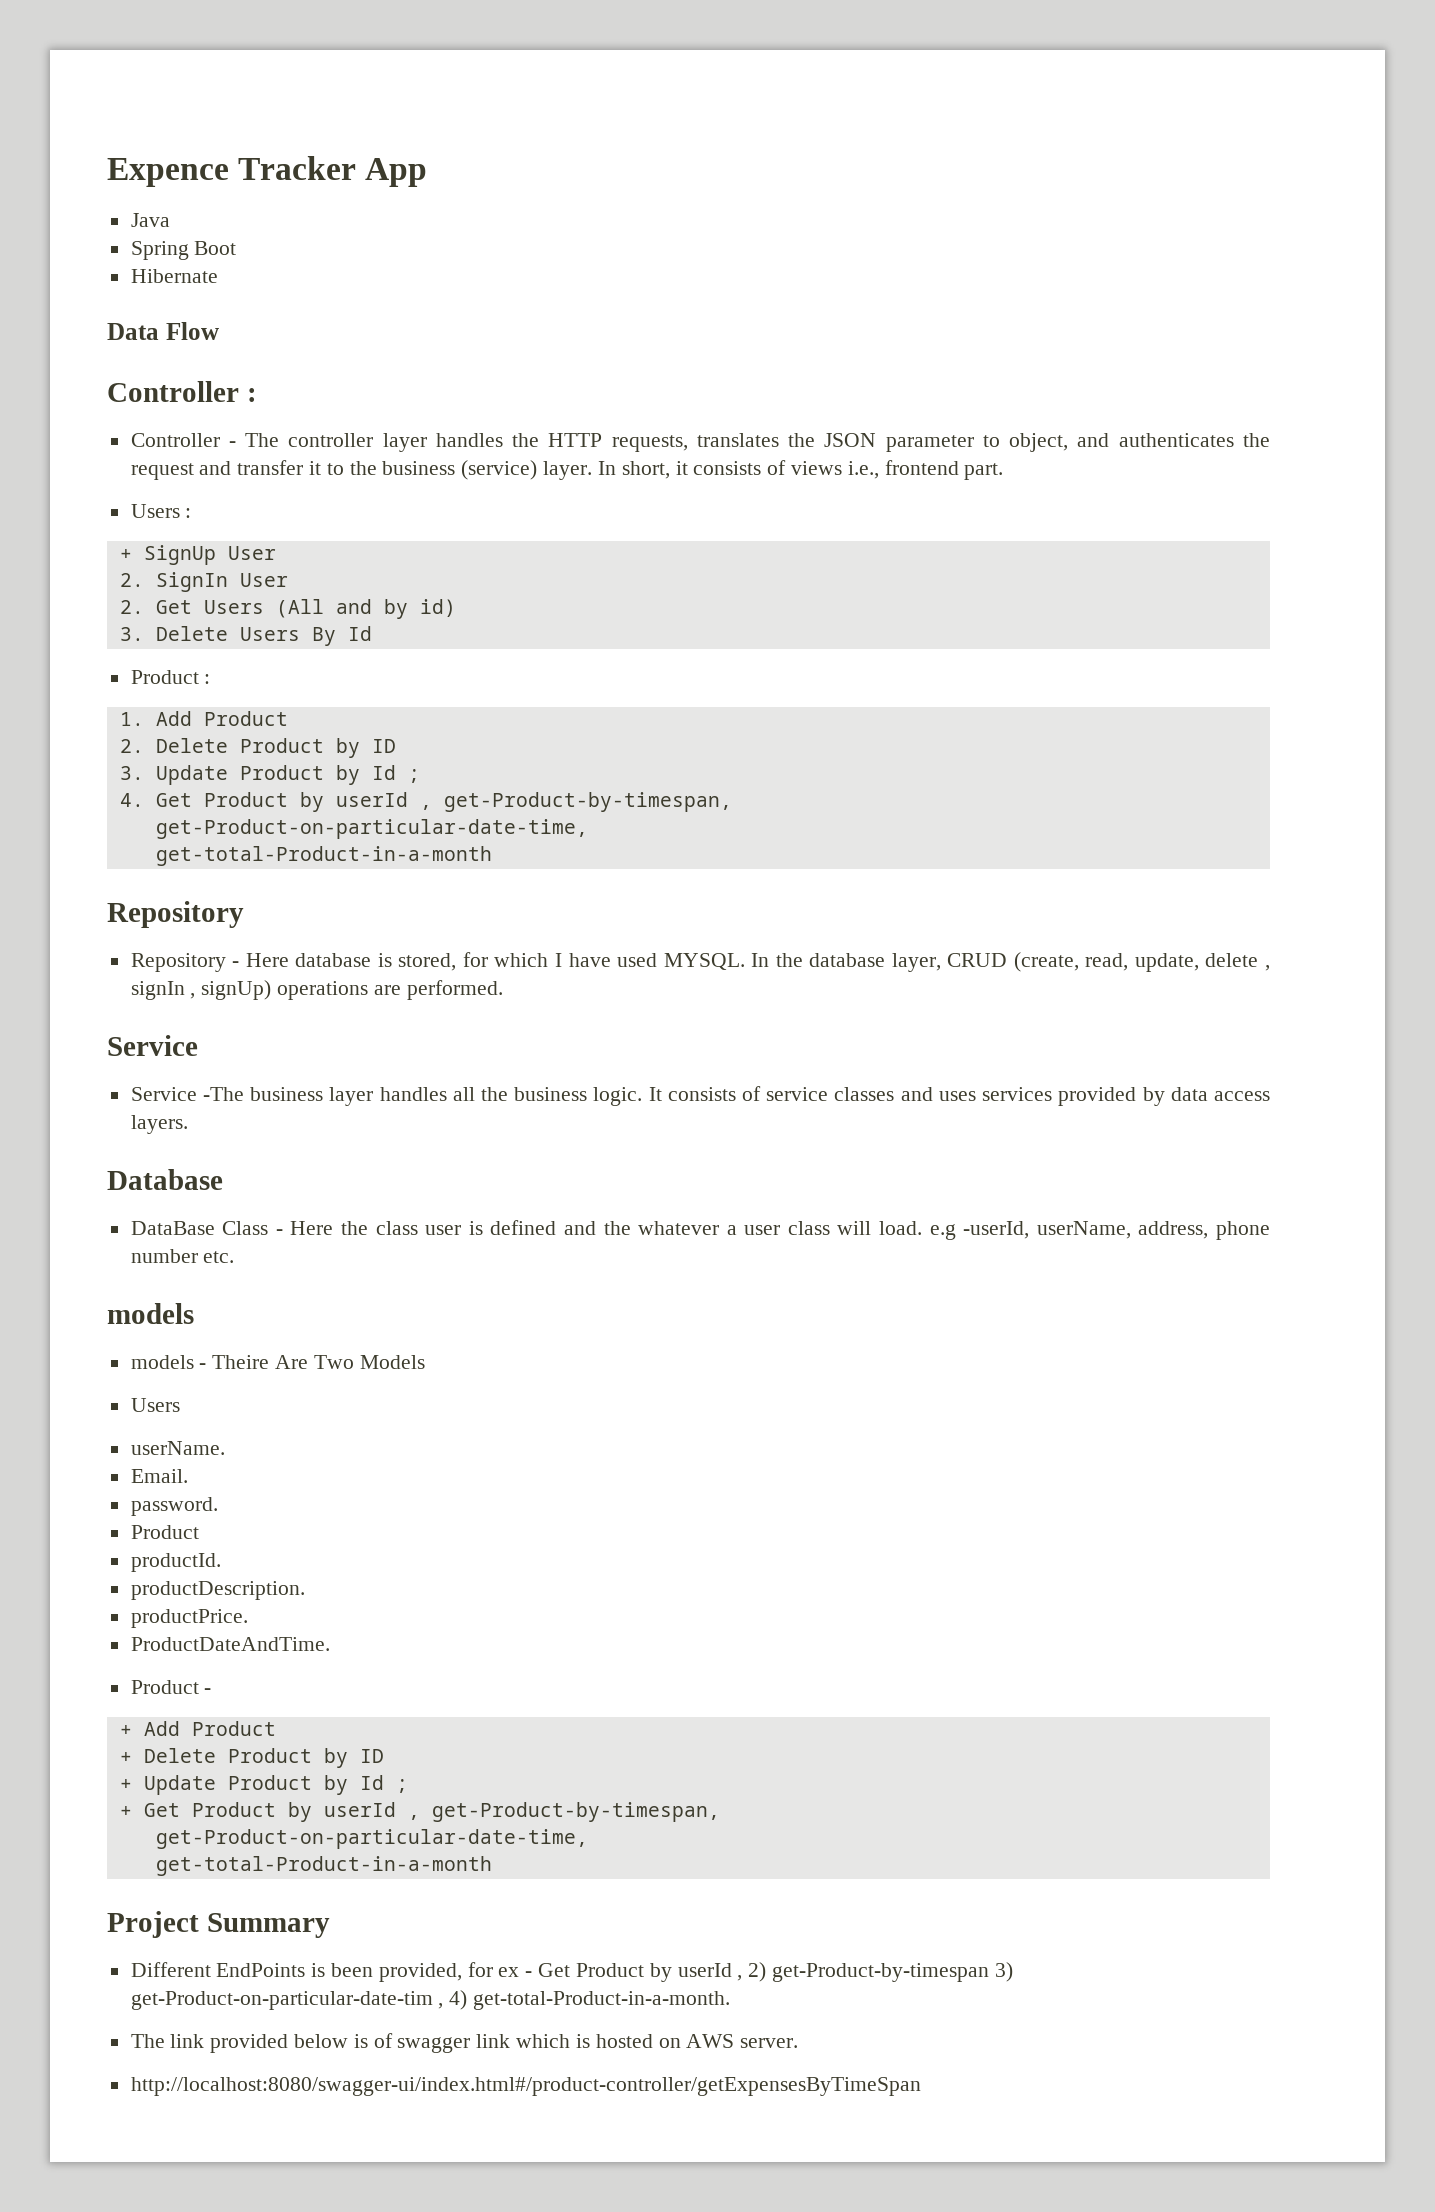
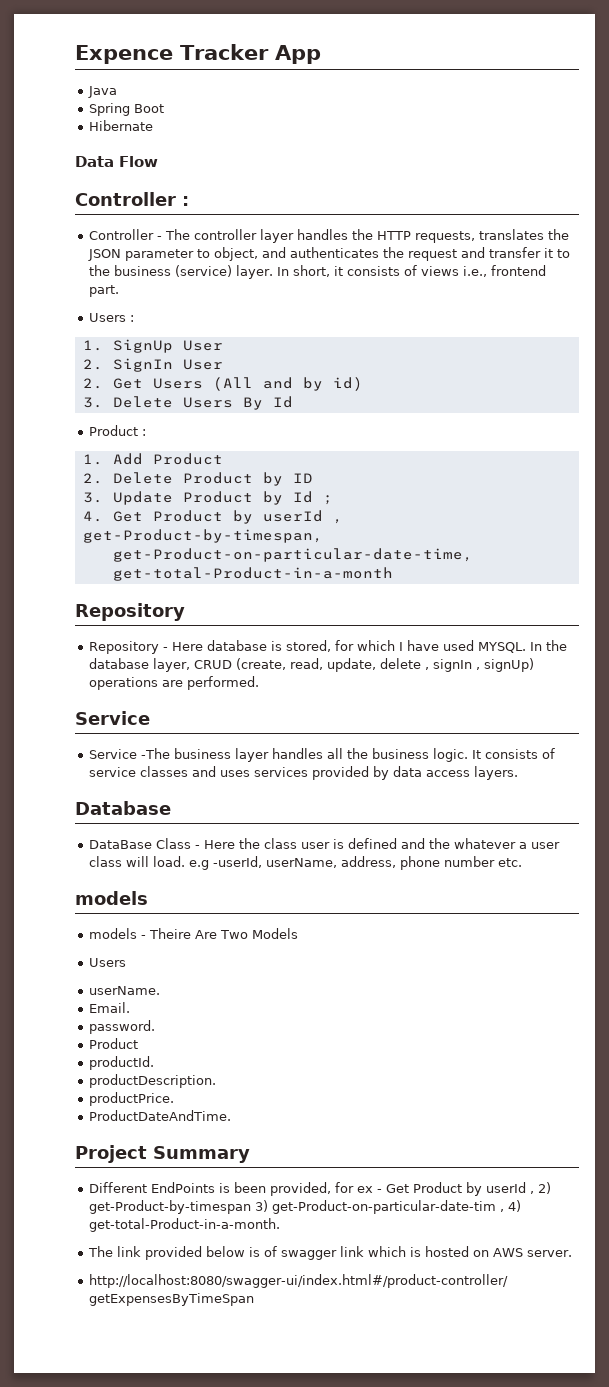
- + SignUp User
+ 1. SignUp User
- Product -
- + Add Product
- + Delete Product by ID
- + Update Product by Id ;
- + Get Product by userId , get-Product-by-timespan,
- get-Product-on-particular-date-time,
- get-total-Product-in-a-month

